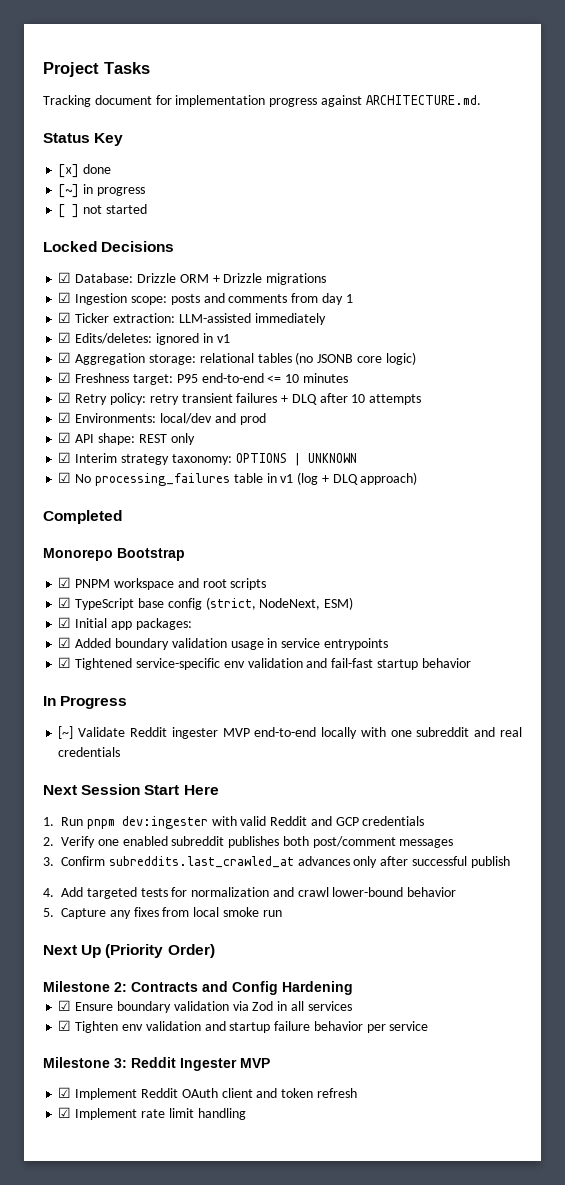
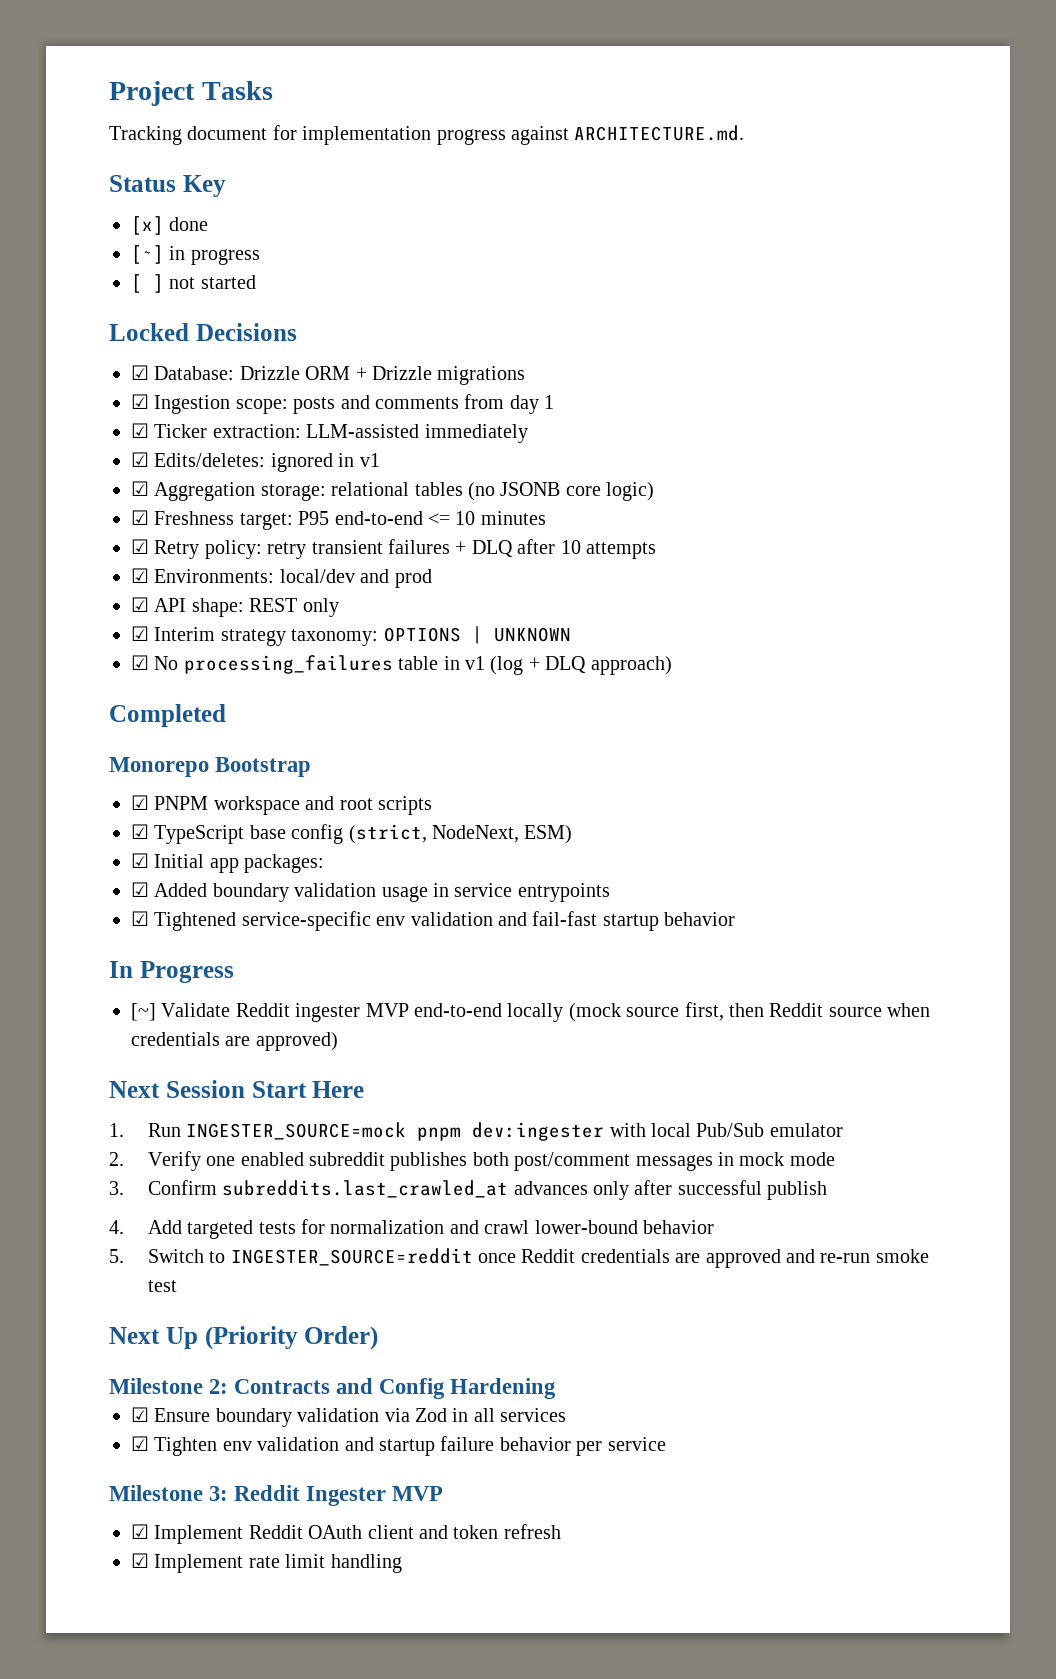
- [~] Validate Reddit ingester MVP end-to-end locally with one subreddit and real credentials
+ [~] Validate Reddit ingester MVP end-to-end locally (mock source first, then Reddit source when credentials are approved)
- 1. Run pnpm dev:ingester with valid Reddit and GCP credentials
+ 1. Run INGESTER_SOURCE=mock pnpm dev:ingester with local Pub/Sub emulator
- 2. Verify one enabled subreddit publishes both post/comment messages
+ 2. Verify one enabled subreddit publishes both post/comment messages in mock mode
- 5. Capture any fixes from local smoke run
+ 5. Switch to INGESTER_SOURCE=reddit once Reddit credentials are approved and re-run smoke test

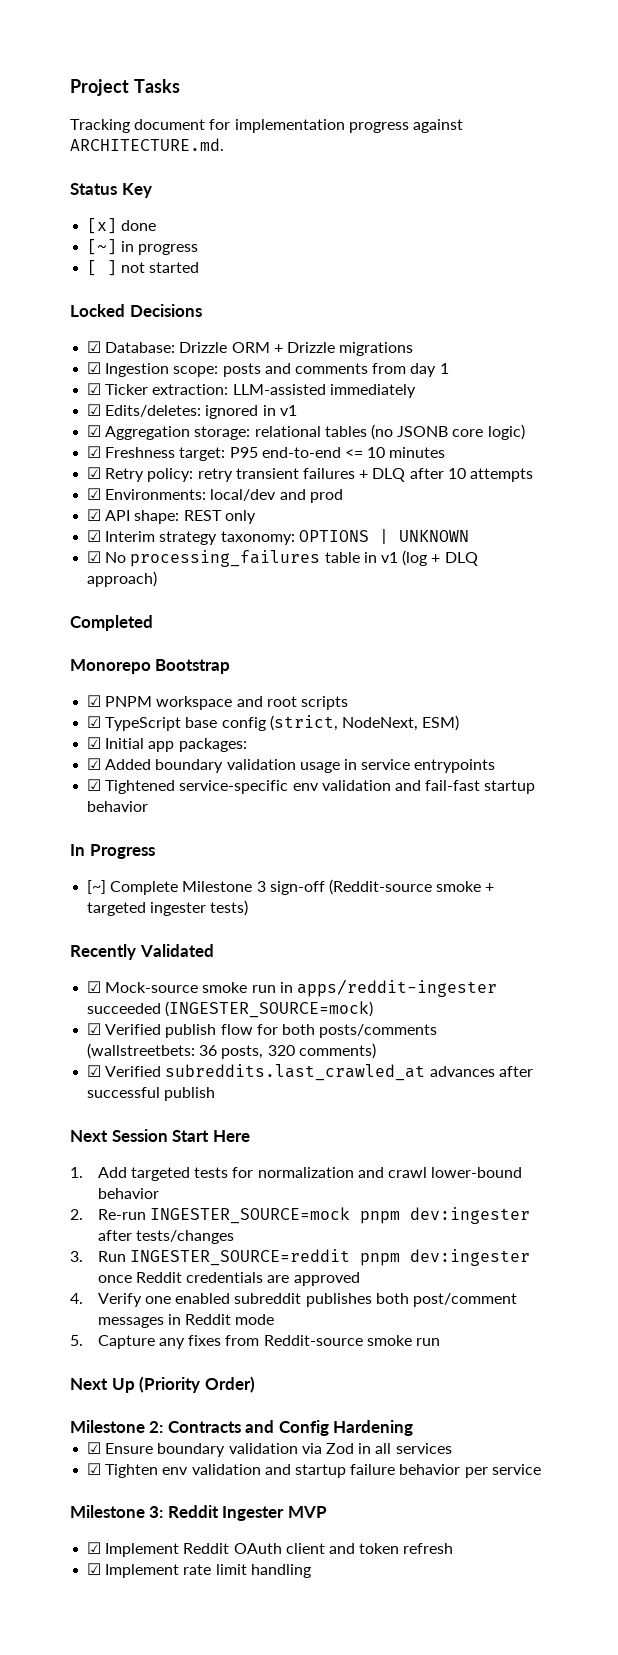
- [~] Validate Reddit ingester MVP end-to-end locally (mock source first, then Reddit source when credentials are approved)
+ [~] Complete Milestone 3 sign-off (Reddit-source smoke + targeted ingester tests)
+ Recently Validated
+ ☑ Mock-source smoke run in apps/reddit-ingester succeeded (INGESTER_SOURCE=mock)
+ ☑ Verified publish flow for both posts/comments (wallstreetbets: 36 posts, 320 comments)
+ ☑ Verified subreddits.last_crawled_at advances after successful publish
  Next Session Start Here
- 1. Run INGESTER_SOURCE=mock pnpm dev:ingester with local Pub/Sub emulator
- 2. Verify one enabled subreddit publishes both post/comment messages in mock mode
- 3. Confirm subreddits.last_crawled_at advances only after successful publish
- 4. Add targeted tests for normalization and crawl lower-bound behavior
+ 1. Add targeted tests for normalization and crawl lower-bound behavior
- 5. Switch to INGESTER_SOURCE=reddit once Reddit credentials are approved and re-run smoke test
+ 2. Re-run INGESTER_SOURCE=mock pnpm dev:ingester after tests/changes
+ 3. Run INGESTER_SOURCE=reddit pnpm dev:ingester once Reddit credentials are approved
+ 4. Verify one enabled subreddit publishes both post/comment messages in Reddit mode
+ 5. Capture any fixes from Reddit-source smoke run

